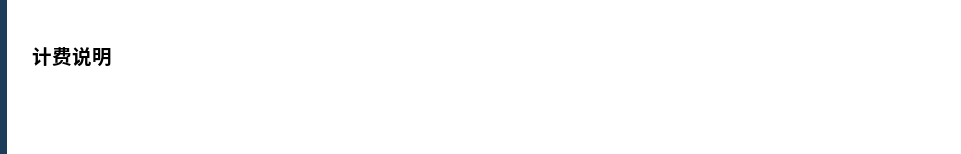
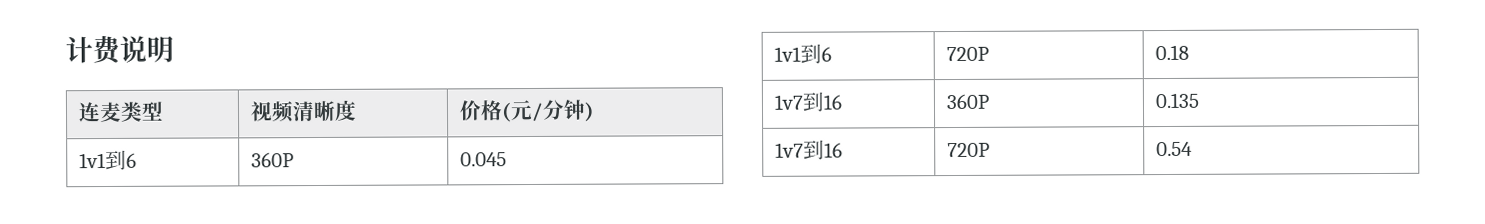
+ 连麦类型 | 视频清晰度 | 价格(元/分钟)
+ 1v1到6 | 360P | 0.045
+ 1v1到6 | 720P | 0.18
+ 1v7到16 | 360P | 0.135
+ 1v7到16 | 720P | 0.54

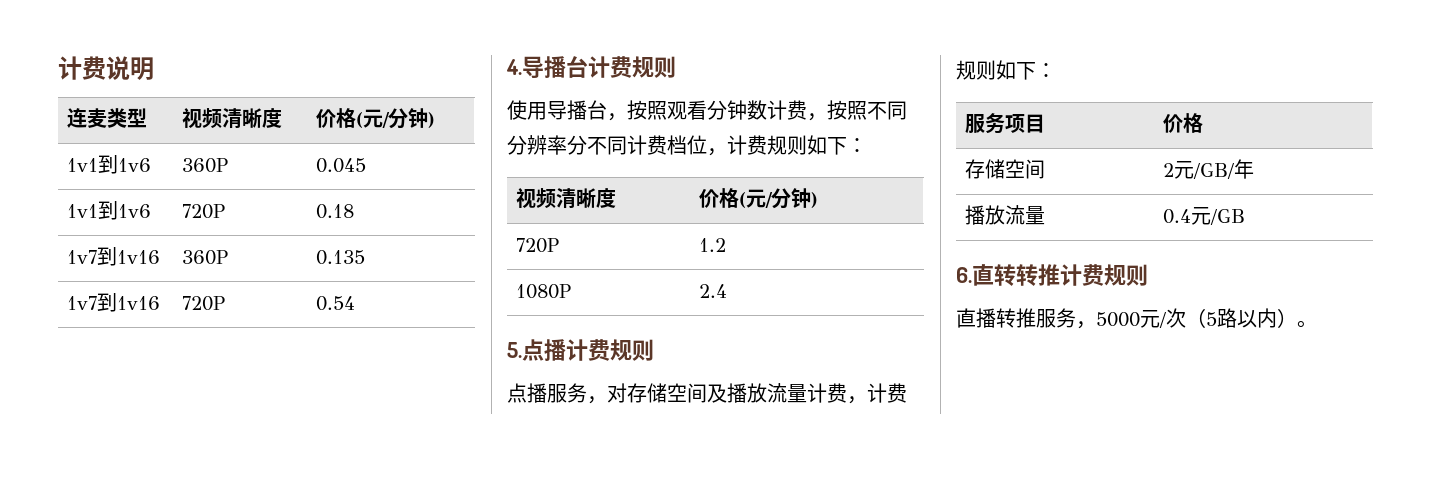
- 1v1到6 | 360P | 0.045
+ 1v1到1v6 | 360P | 0.045
- 1v1到6 | 720P | 0.18
+ 1v1到1v6 | 720P | 0.18
- 1v7到16 | 360P | 0.135
+ 1v7到1v16 | 360P | 0.135
- 1v7到16 | 720P | 0.54
+ 1v7到1v16 | 720P | 0.54
+ 4.导播台计费规则
+ 使用导播台，按照观看分钟数计费，按照不同分辨率分不同计费档位，计费规则如下：
+ 视频清晰度 | 价格(元/分钟)
+ 720P | 1.2
+ 1080P | 2.4
+ 5.点播计费规则
+ 点播服务，对存储空间及播放流量计费，计费规则如下：
+ 服务项目 | 价格
+ 存储空间 | 2元/GB/年
+ 播放流量 | 0.4元/GB
+ 6.直转转推计费规则
+ 直播转推服务，5000元/次（5路以内）。

